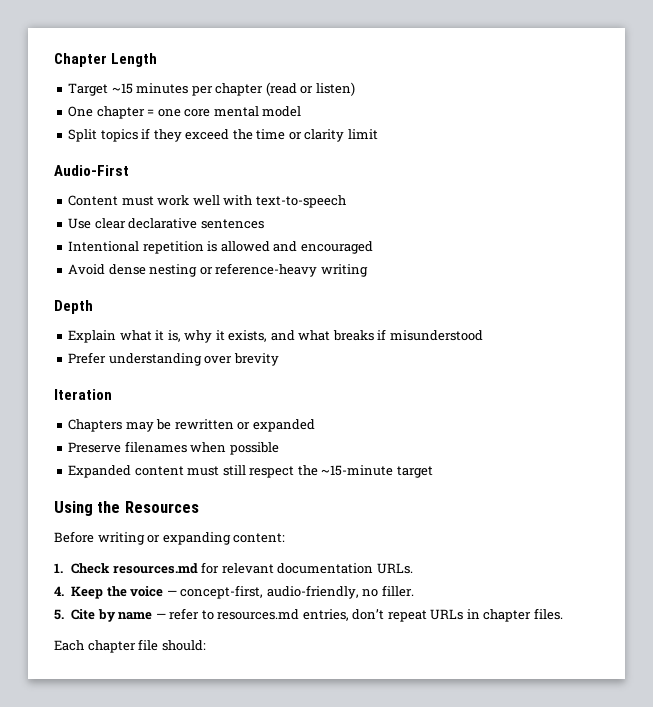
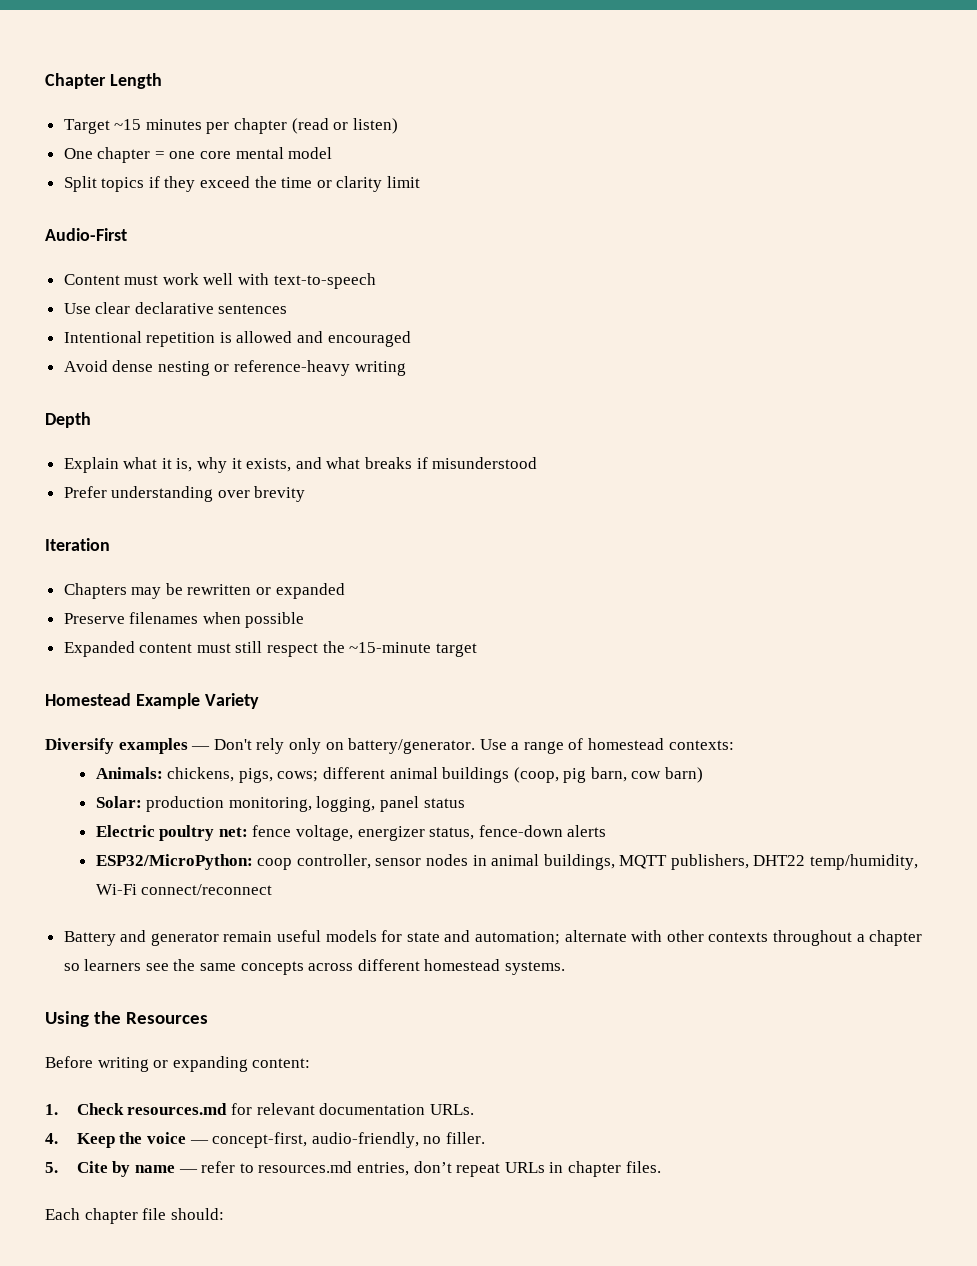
+ Homestead Example Variety
+ Diversify examples — Don't rely only on battery/generator. Use a range of homestead contexts:
+ Animals: chickens, pigs, cows; different animal buildings (coop, pig barn, cow barn)
+ Solar: production monitoring, logging, panel status
+ Electric poultry net: fence voltage, energizer status, fence-down alerts
+ ESP32/MicroPython: coop controller, sensor nodes in animal buildings, MQTT publishers, DHT22 temp/humidity, Wi‑Fi connect/reconnect
+ Battery and generator remain useful models for state and automation; alternate with other contexts throughout a chapter so learners see the same concepts across different homestead systems.

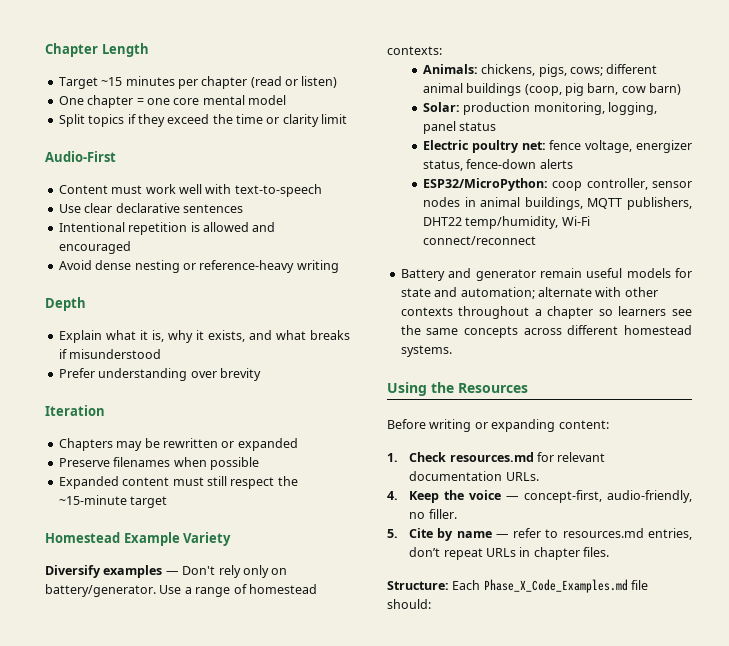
- Each chapter file should:
+ Structure: Each Phase_X_Code_Examples.md file should:

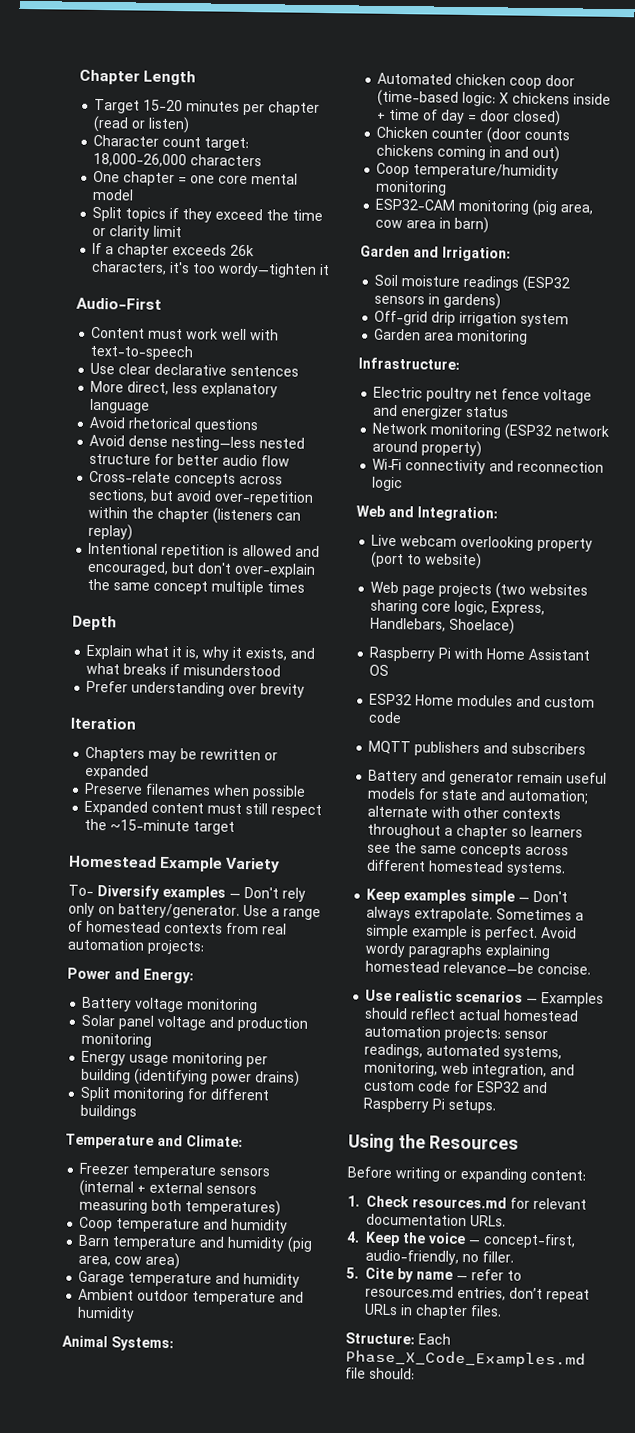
- Target ~15 minutes per chapter (read or listen)
+ Target 15-20 minutes per chapter (read or listen)
+ Character count target: 18,000-26,000 characters
+ If a chapter exceeds 26k characters, it's too wordy—tighten it
+ More direct, less explanatory language
+ Avoid rhetorical questions
+ Avoid dense nesting—less nested structure for better audio flow
+ Cross-relate concepts across sections, but avoid over-repetition within the chapter (listeners can replay)
- Intentional repetition is allowed and encouraged
- Avoid dense nesting or reference-heavy writing
+ Intentional repetition is allowed and encouraged, but don't over-explain the same concept multiple times
- Diversify examples — Don't rely only on battery/generator.
+ To- Diversify examples — Don't rely only on battery/generator.
- Use a range of homestead contexts:
- Animals: chickens, pigs, cows; different animal buildings (coop, pig barn, cow barn)
- Solar: production monitoring, logging, panel status
- Electric poultry net: fence voltage, energizer status, fence-down alerts
- ESP32/MicroPython: coop controller, sensor nodes in animal buildings, MQTT publishers, DHT22 temp/humidity, Wi‑Fi connect/reconnect
+ Use a range of homestead contexts from real automation projects:
+ Power and Energy:
+ Battery voltage monitoring
+ Solar panel voltage and production monitoring
+ Energy usage monitoring per building (identifying power drains)
+ Split monitoring for different buildings
+ Temperature and Climate:
+ Freezer temperature sensors (internal + external sensors measuring both temperatures)
+ Coop temperature and humidity
+ Barn temperature and humidity (pig area, cow area)
+ Garage temperature and humidity
+ Ambient outdoor temperature and humidity
+ Animal Systems:
+ Automated chicken coop door (time-based logic: X chickens inside + time of day = door closed)
+ Chicken counter (door counts chickens coming in and out)
+ Coop temperature/humidity monitoring
+ ESP32-CAM monitoring (pig area, cow area in barn)
+ Garden and Irrigation:
+ Soil moisture readings (ESP32 sensors in gardens)
+ Off-grid drip irrigation system
+ Garden area monitoring
+ Infrastructure:
+ Electric poultry net fence voltage and energizer status
+ Network monitoring (ESP32 network around property)
+ Wi‑Fi connectivity and reconnection logic
+ Web and Integration:
+ Live webcam overlooking property (port to website)
+ Web page projects (two websites sharing core logic, Express, Handlebars, Shoelace)
+ Raspberry Pi with Home Assistant OS
+ ESP32 Home modules and custom code
+ MQTT publishers and subscribers
+ Keep examples simple — Don't always extrapolate. Sometimes a simple example is perfect. Avoid wordy paragraphs explaining homestead relevance—be concise.
+ Use realistic scenarios — Examples should reflect actual homestead automation projects: sensor readings, automated systems, monitoring, web integration, and custom code for ESP32 and Raspberry Pi setups.

